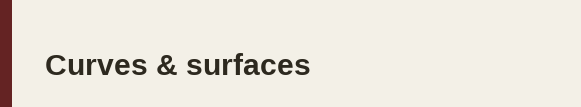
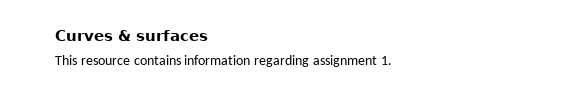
+ This resource contains information regarding assignment 1.

